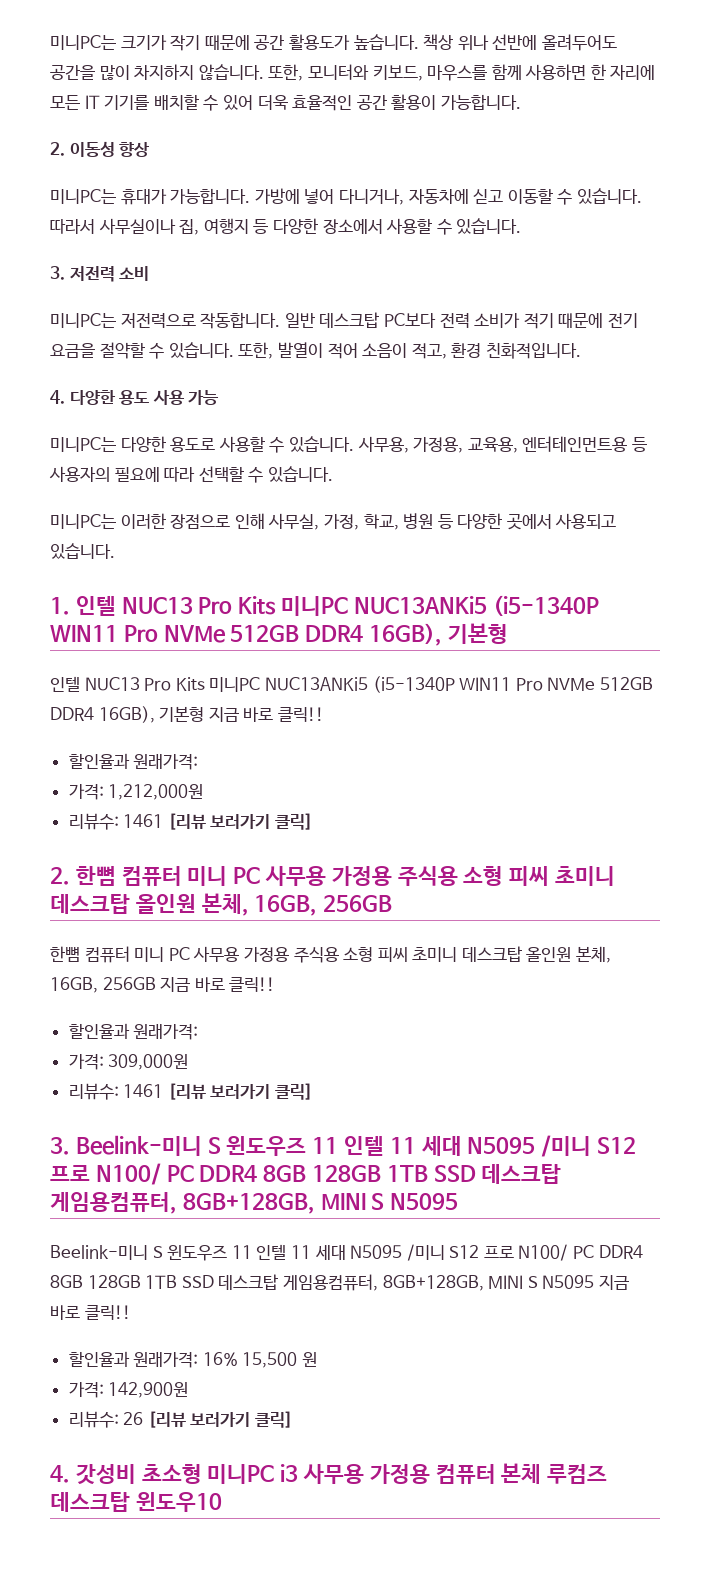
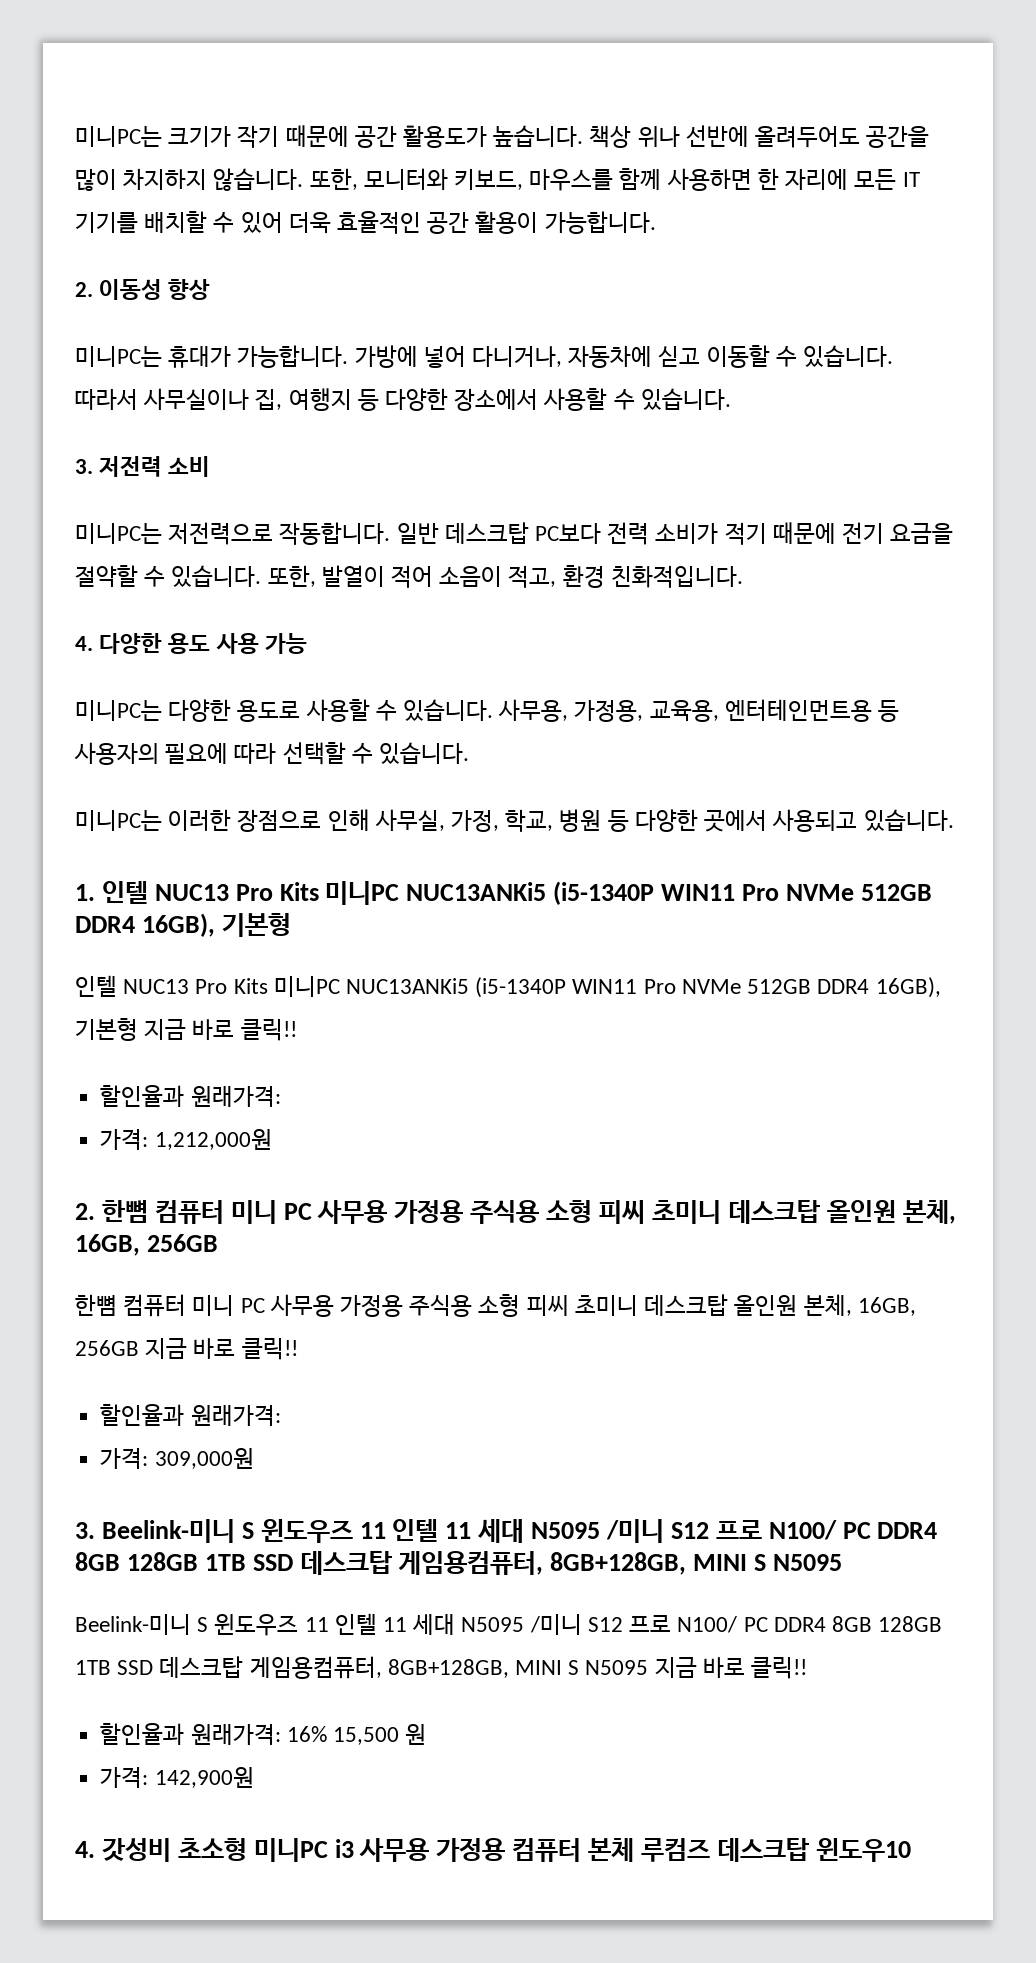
  가격: 1,212,000원
- 리뷰수: 1461 [리뷰 보러가기 클릭]
  가격: 309,000원
- 리뷰수: 1461 [리뷰 보러가기 클릭]
- 리뷰수: 26 [리뷰 보러가기 클릭]

